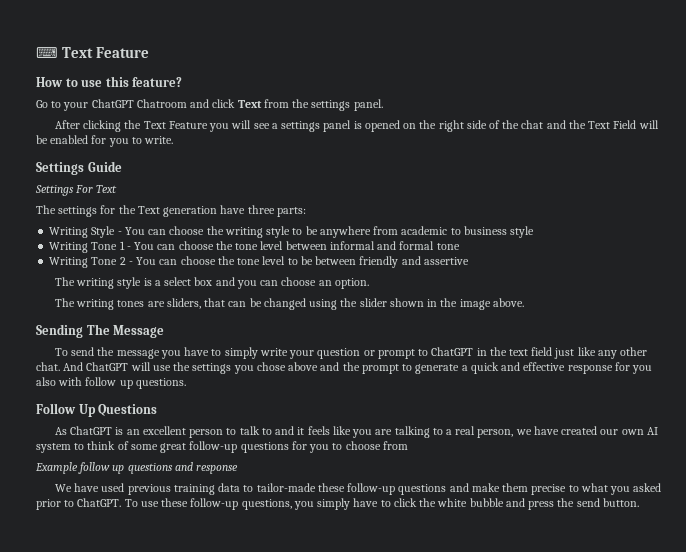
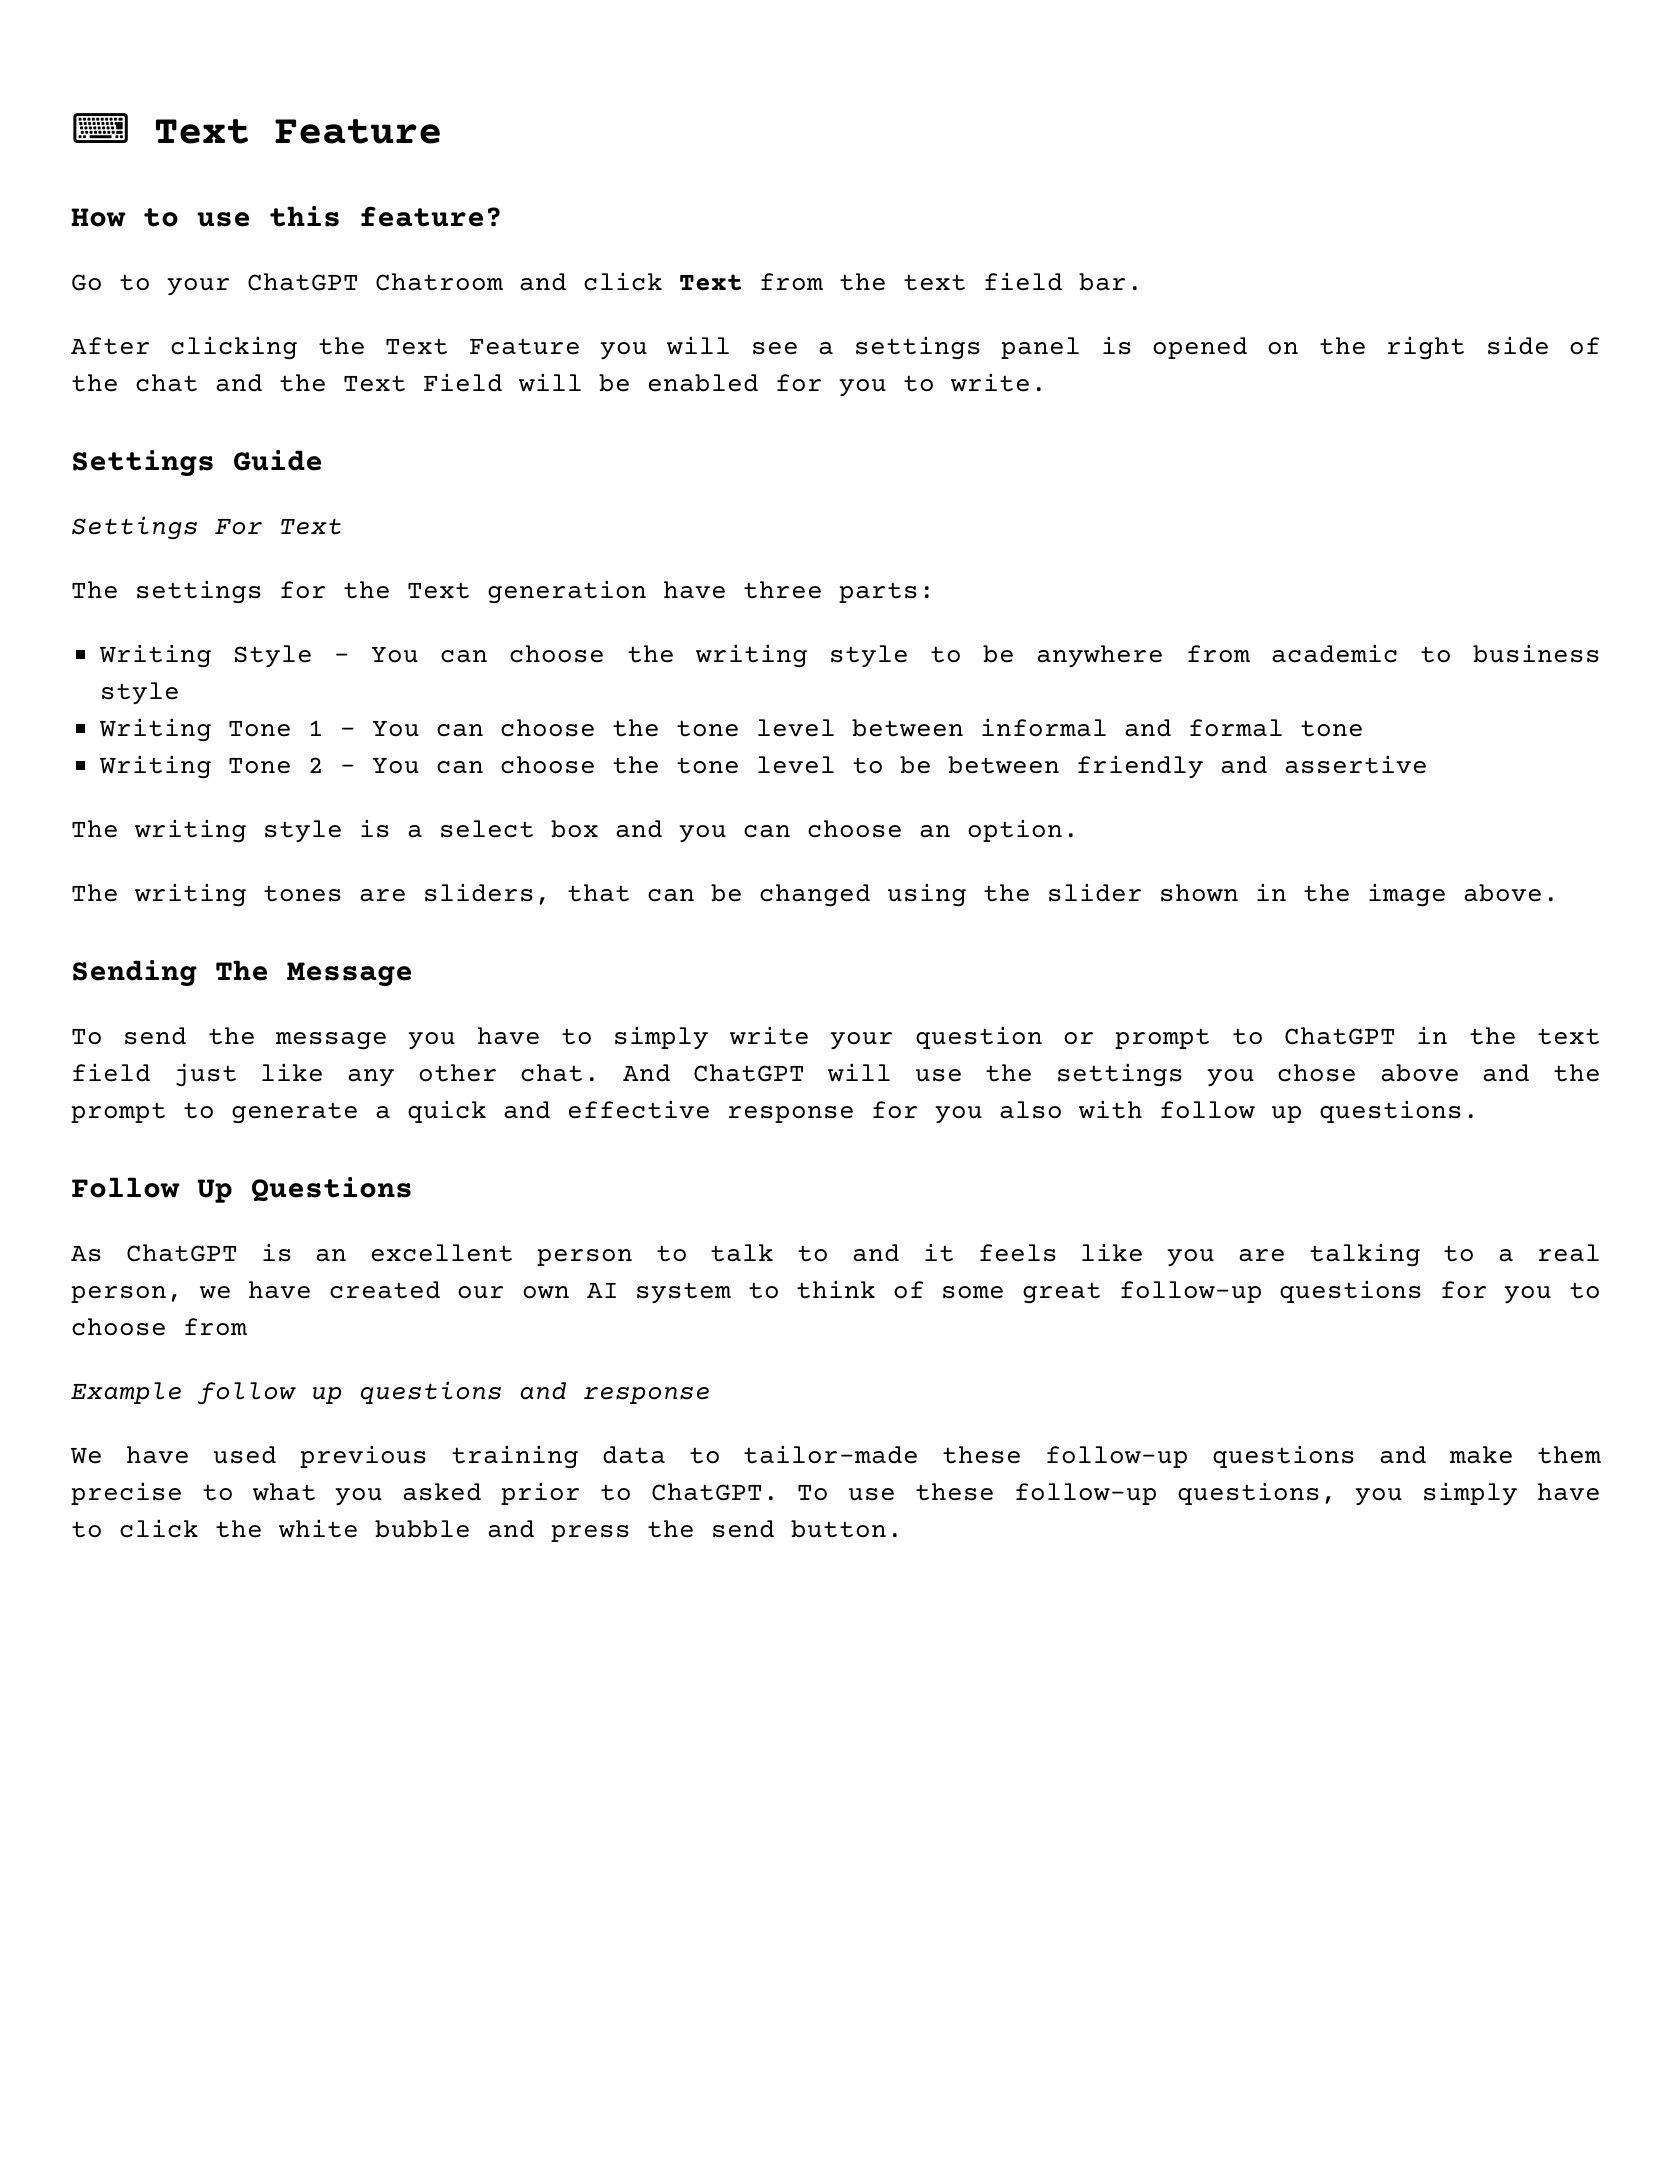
- Go to your ChatGPT Chatroom and click Text from the settings panel.
+ Go to your ChatGPT Chatroom and click Text from the text field bar.

